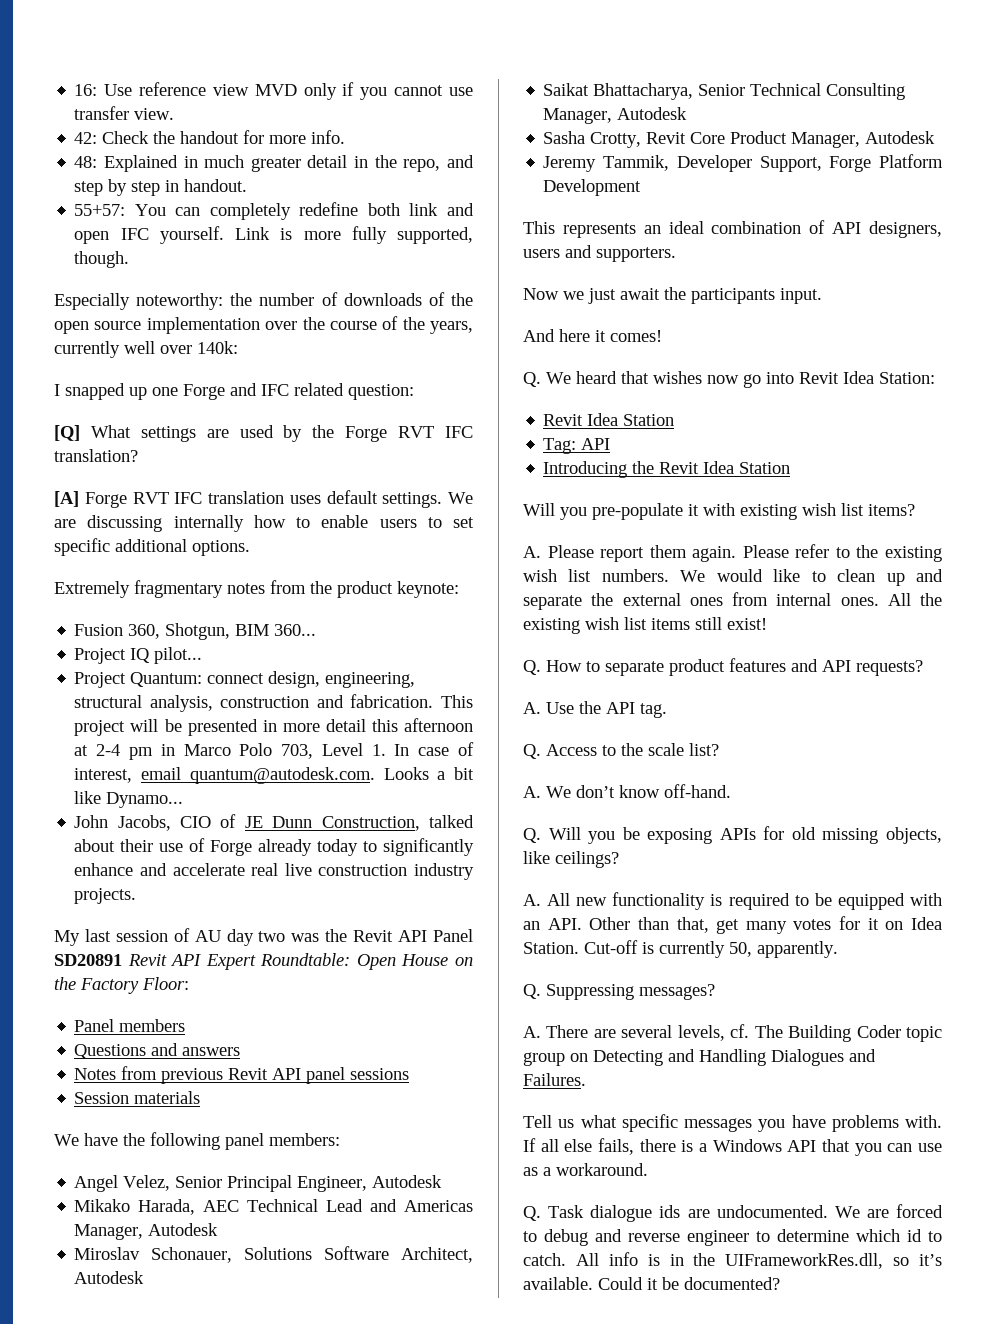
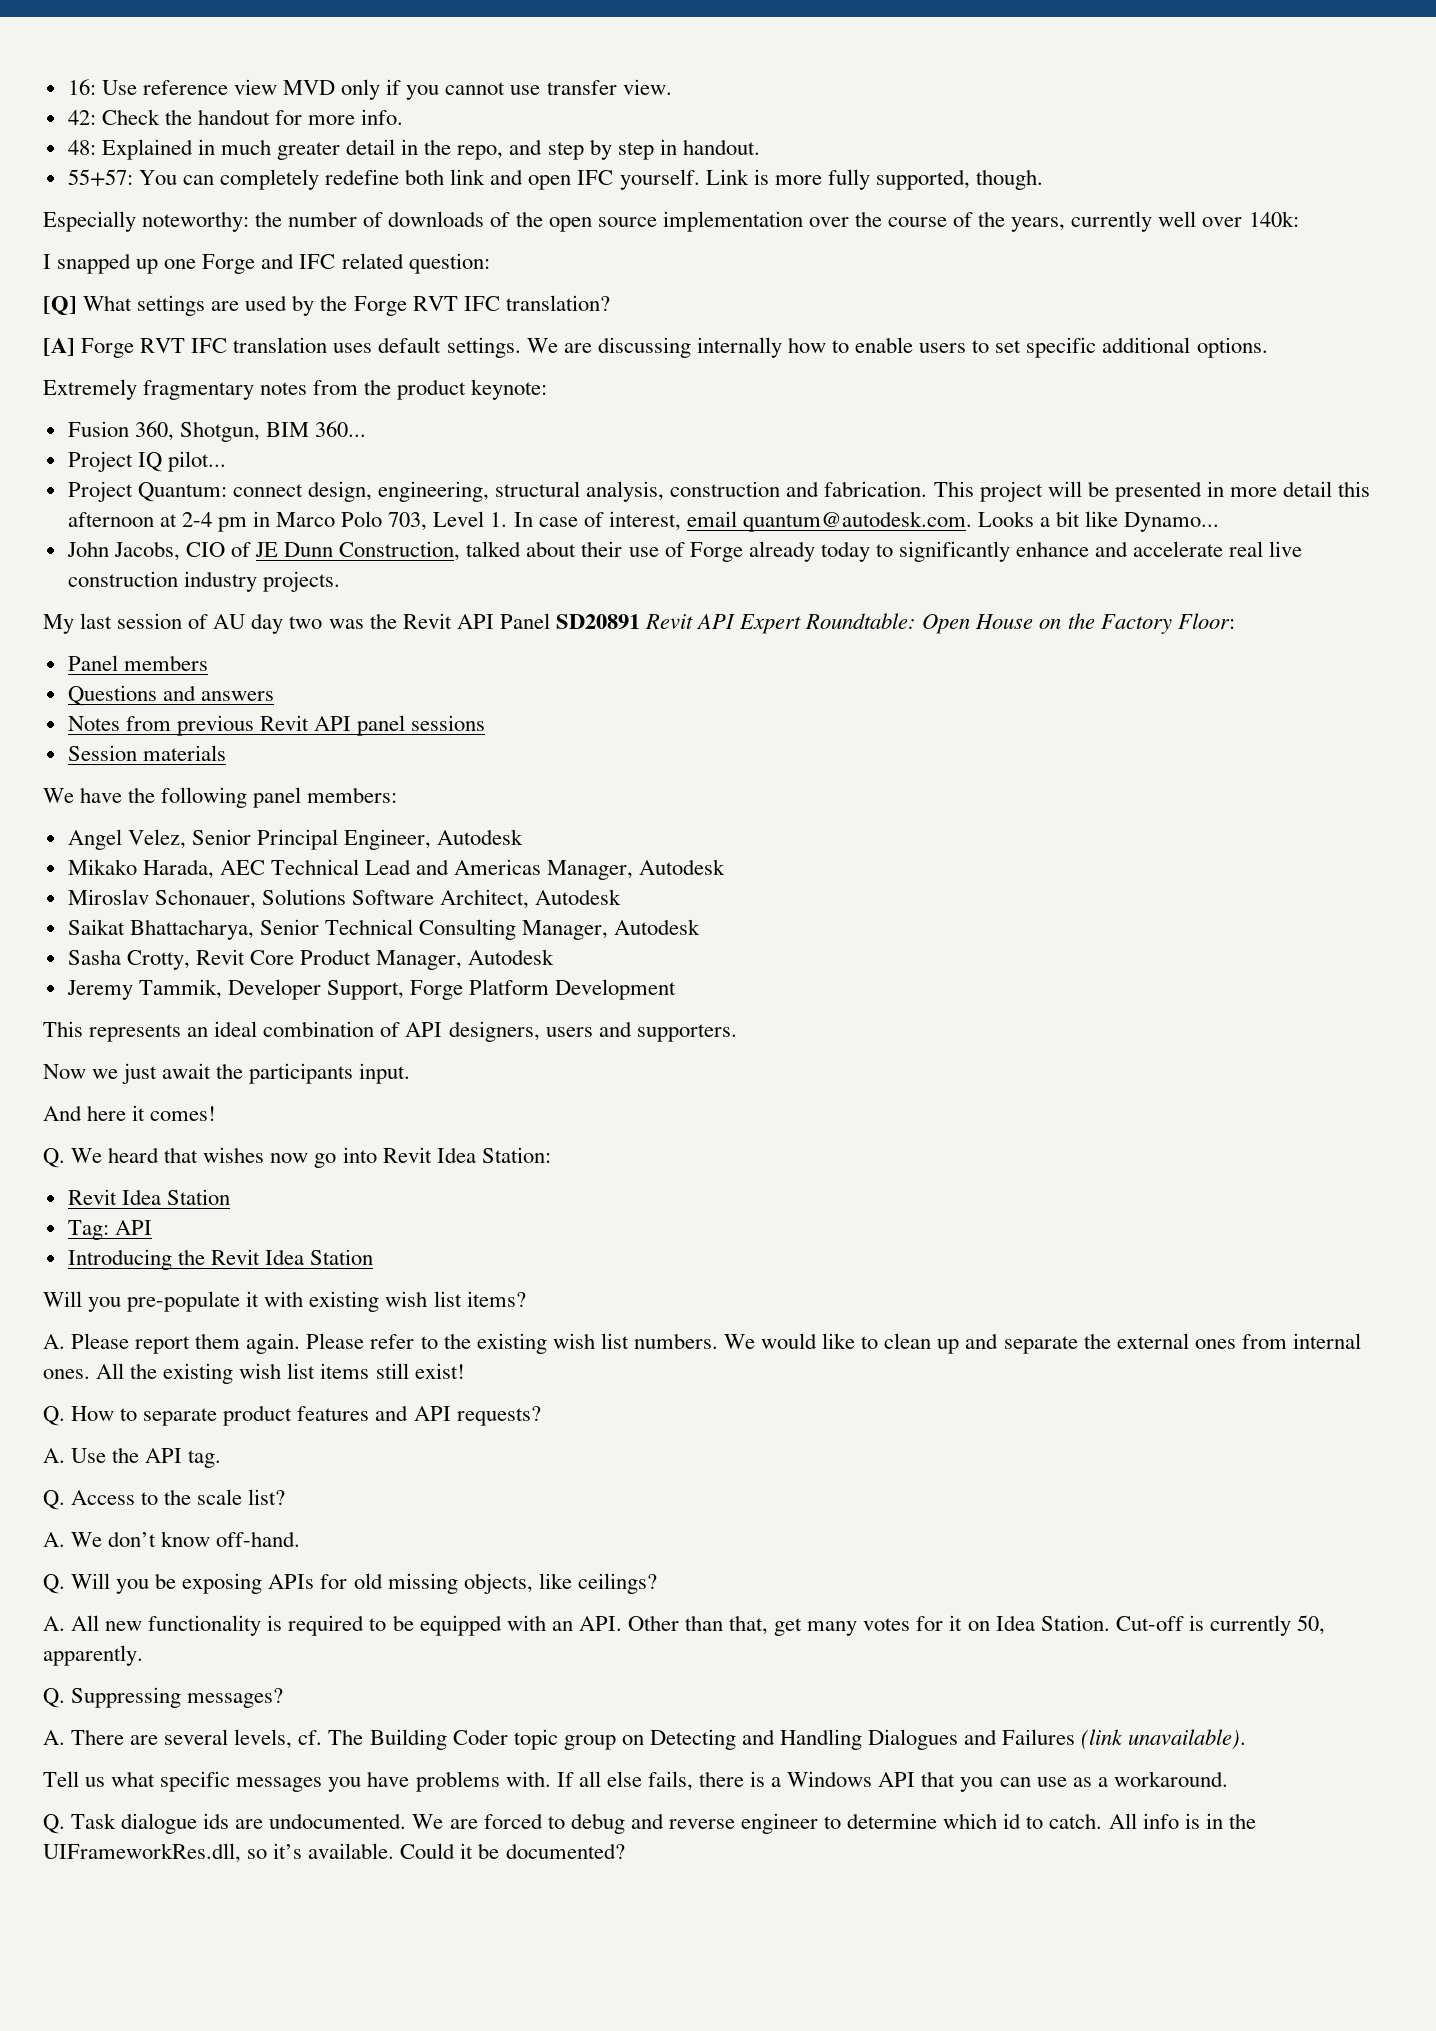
- A. There are several levels, cf. The Building Coder topic group on Detecting and Handling Dialogues and Failures.
+ A. There are several levels, cf. The Building Coder topic group on Detecting and Handling Dialogues and Failures (link unavailable).

